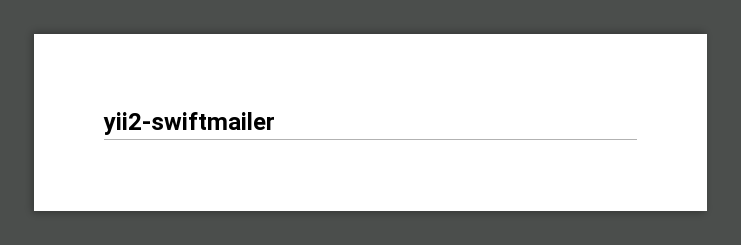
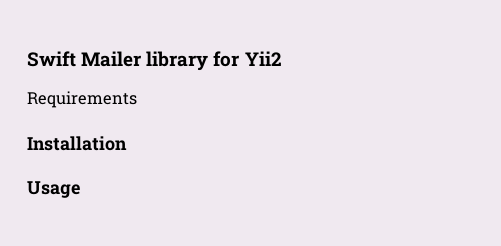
- yii2-swiftmailer
+ Swift Mailer library for Yii2
+ Requirements
+ Installation
+ Usage

